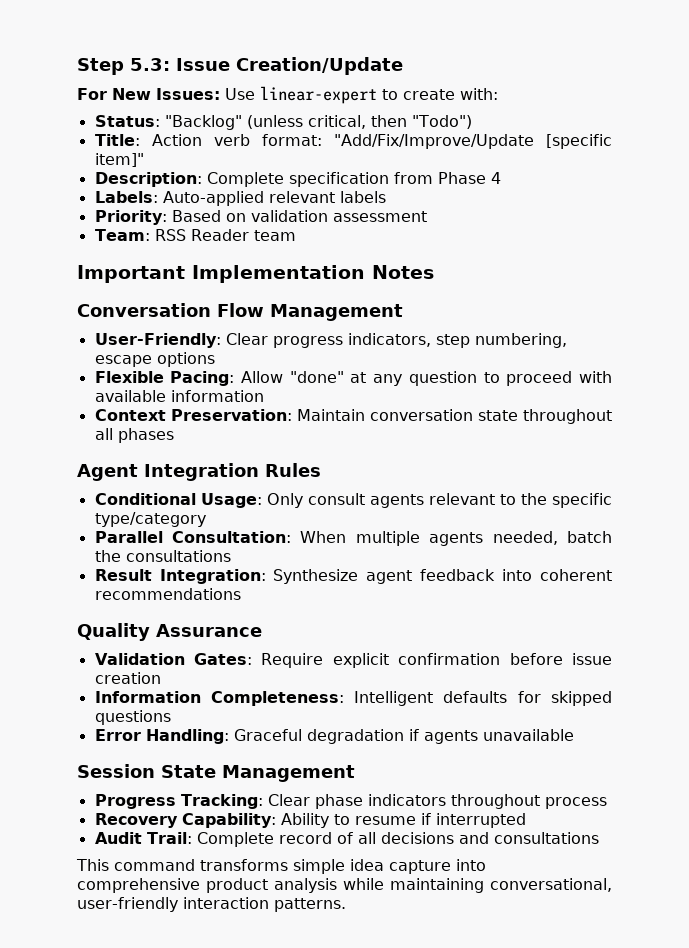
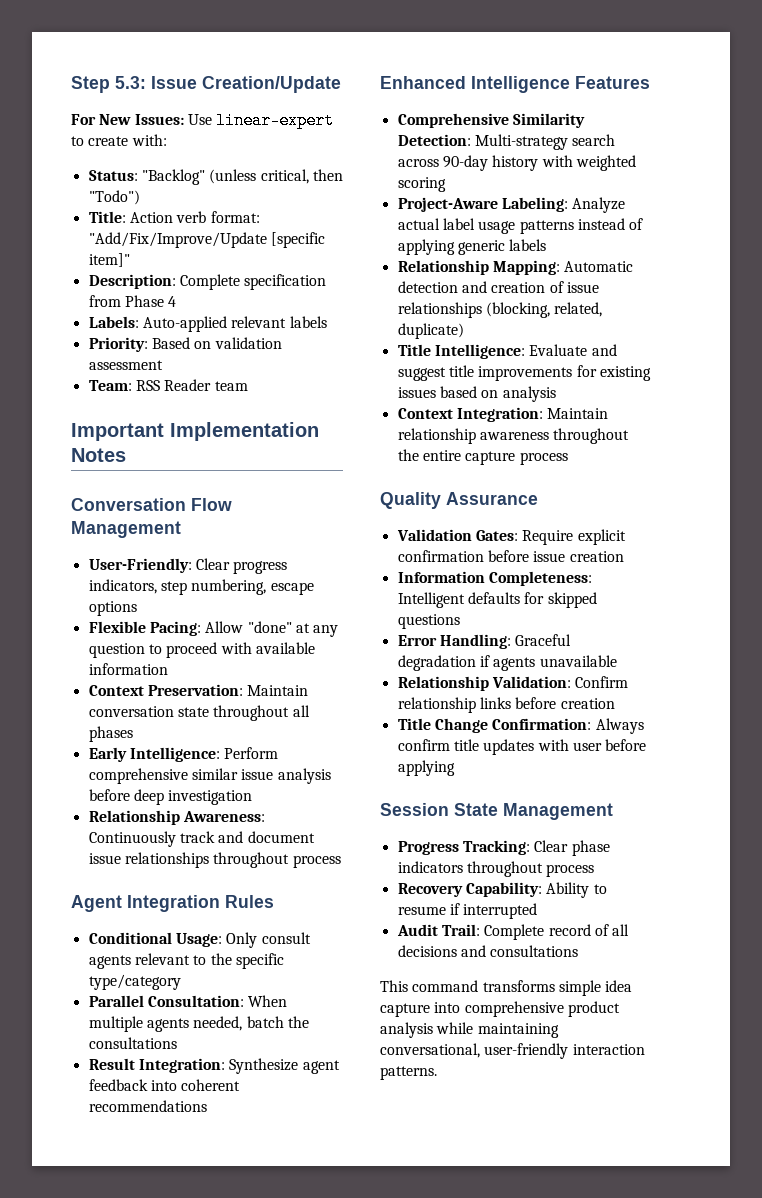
+ Early Intelligence: Perform comprehensive similar issue analysis before deep investigation
+ Relationship Awareness: Continuously track and document issue relationships throughout process
+ Enhanced Intelligence Features
+ Comprehensive Similarity Detection: Multi-strategy search across 90-day history with weighted scoring
+ Project-Aware Labeling: Analyze actual label usage patterns instead of applying generic labels
+ Relationship Mapping: Automatic detection and creation of issue relationships (blocking, related, duplicate)
+ Title Intelligence: Evaluate and suggest title improvements for existing issues based on analysis
+ Context Integration: Maintain relationship awareness throughout the entire capture process
+ Relationship Validation: Confirm relationship links before creation
+ Title Change Confirmation: Always confirm title updates with user before applying

